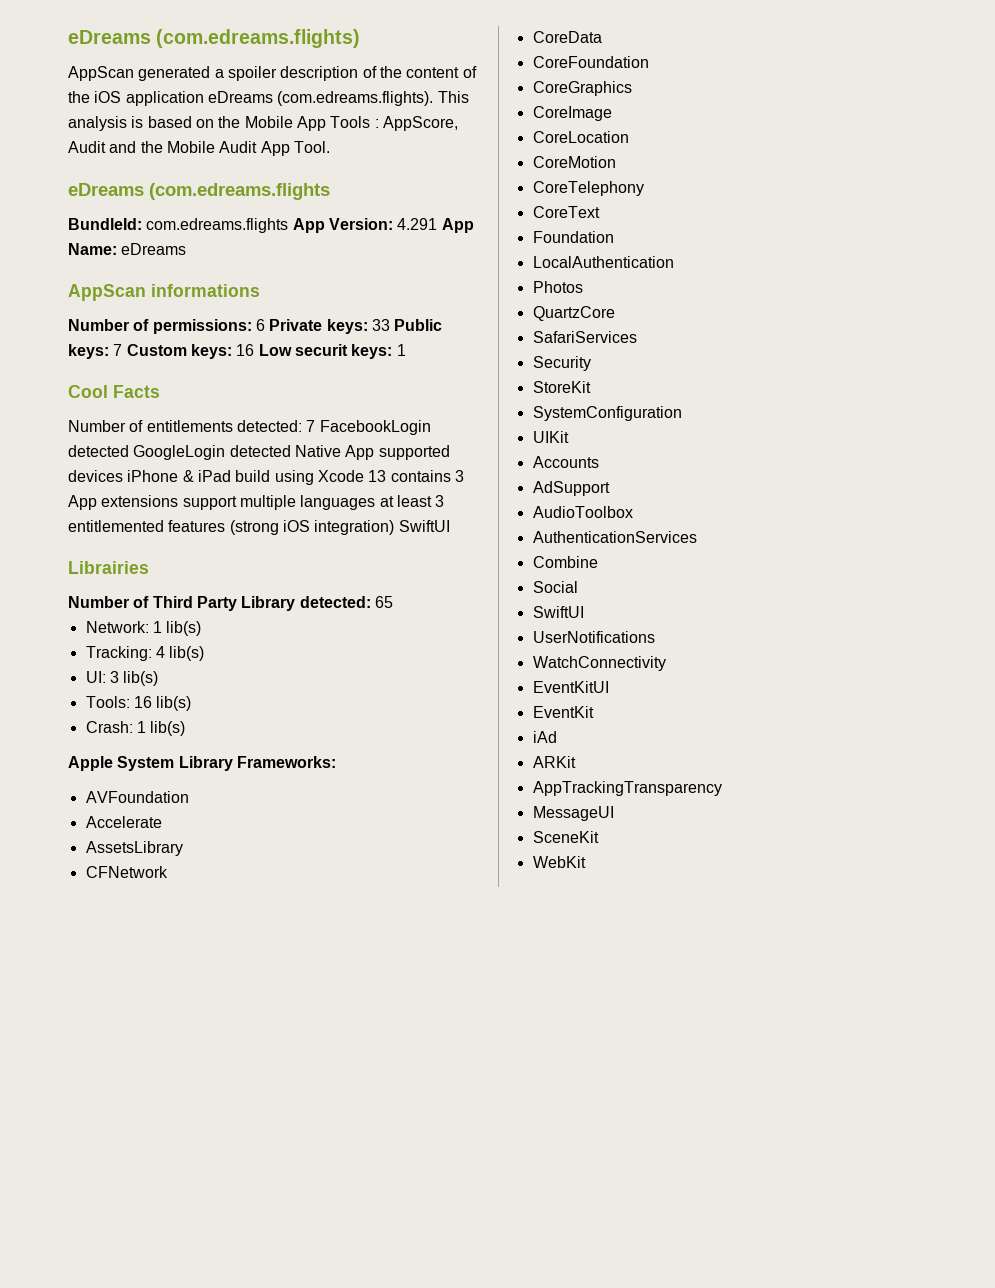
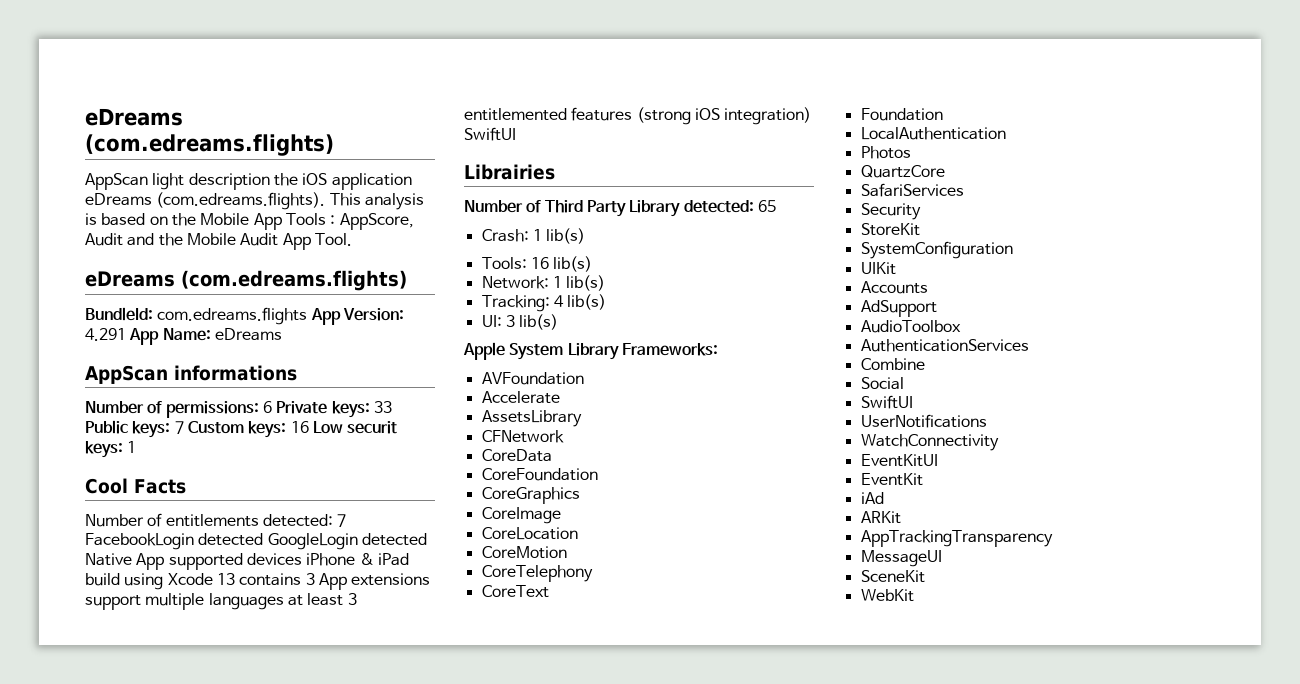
- AppScan generated a spoiler description of the content of the iOS application eDreams (com.edreams.flights). This analysis is based on the Mobile App Tools : AppScore, Audit and the Mobile Audit App Tool.
- eDreams (com.edreams.flights
+ AppScan light description the iOS application eDreams (com.edreams.flights). This analysis is based on the Mobile App Tools : AppScore, Audit and the Mobile Audit App Tool.
+ eDreams (com.edreams.flights)
+ Crash: 1 lib(s)
+ Tools: 16 lib(s)
- Tools: 16 lib(s)
- Crash: 1 lib(s)

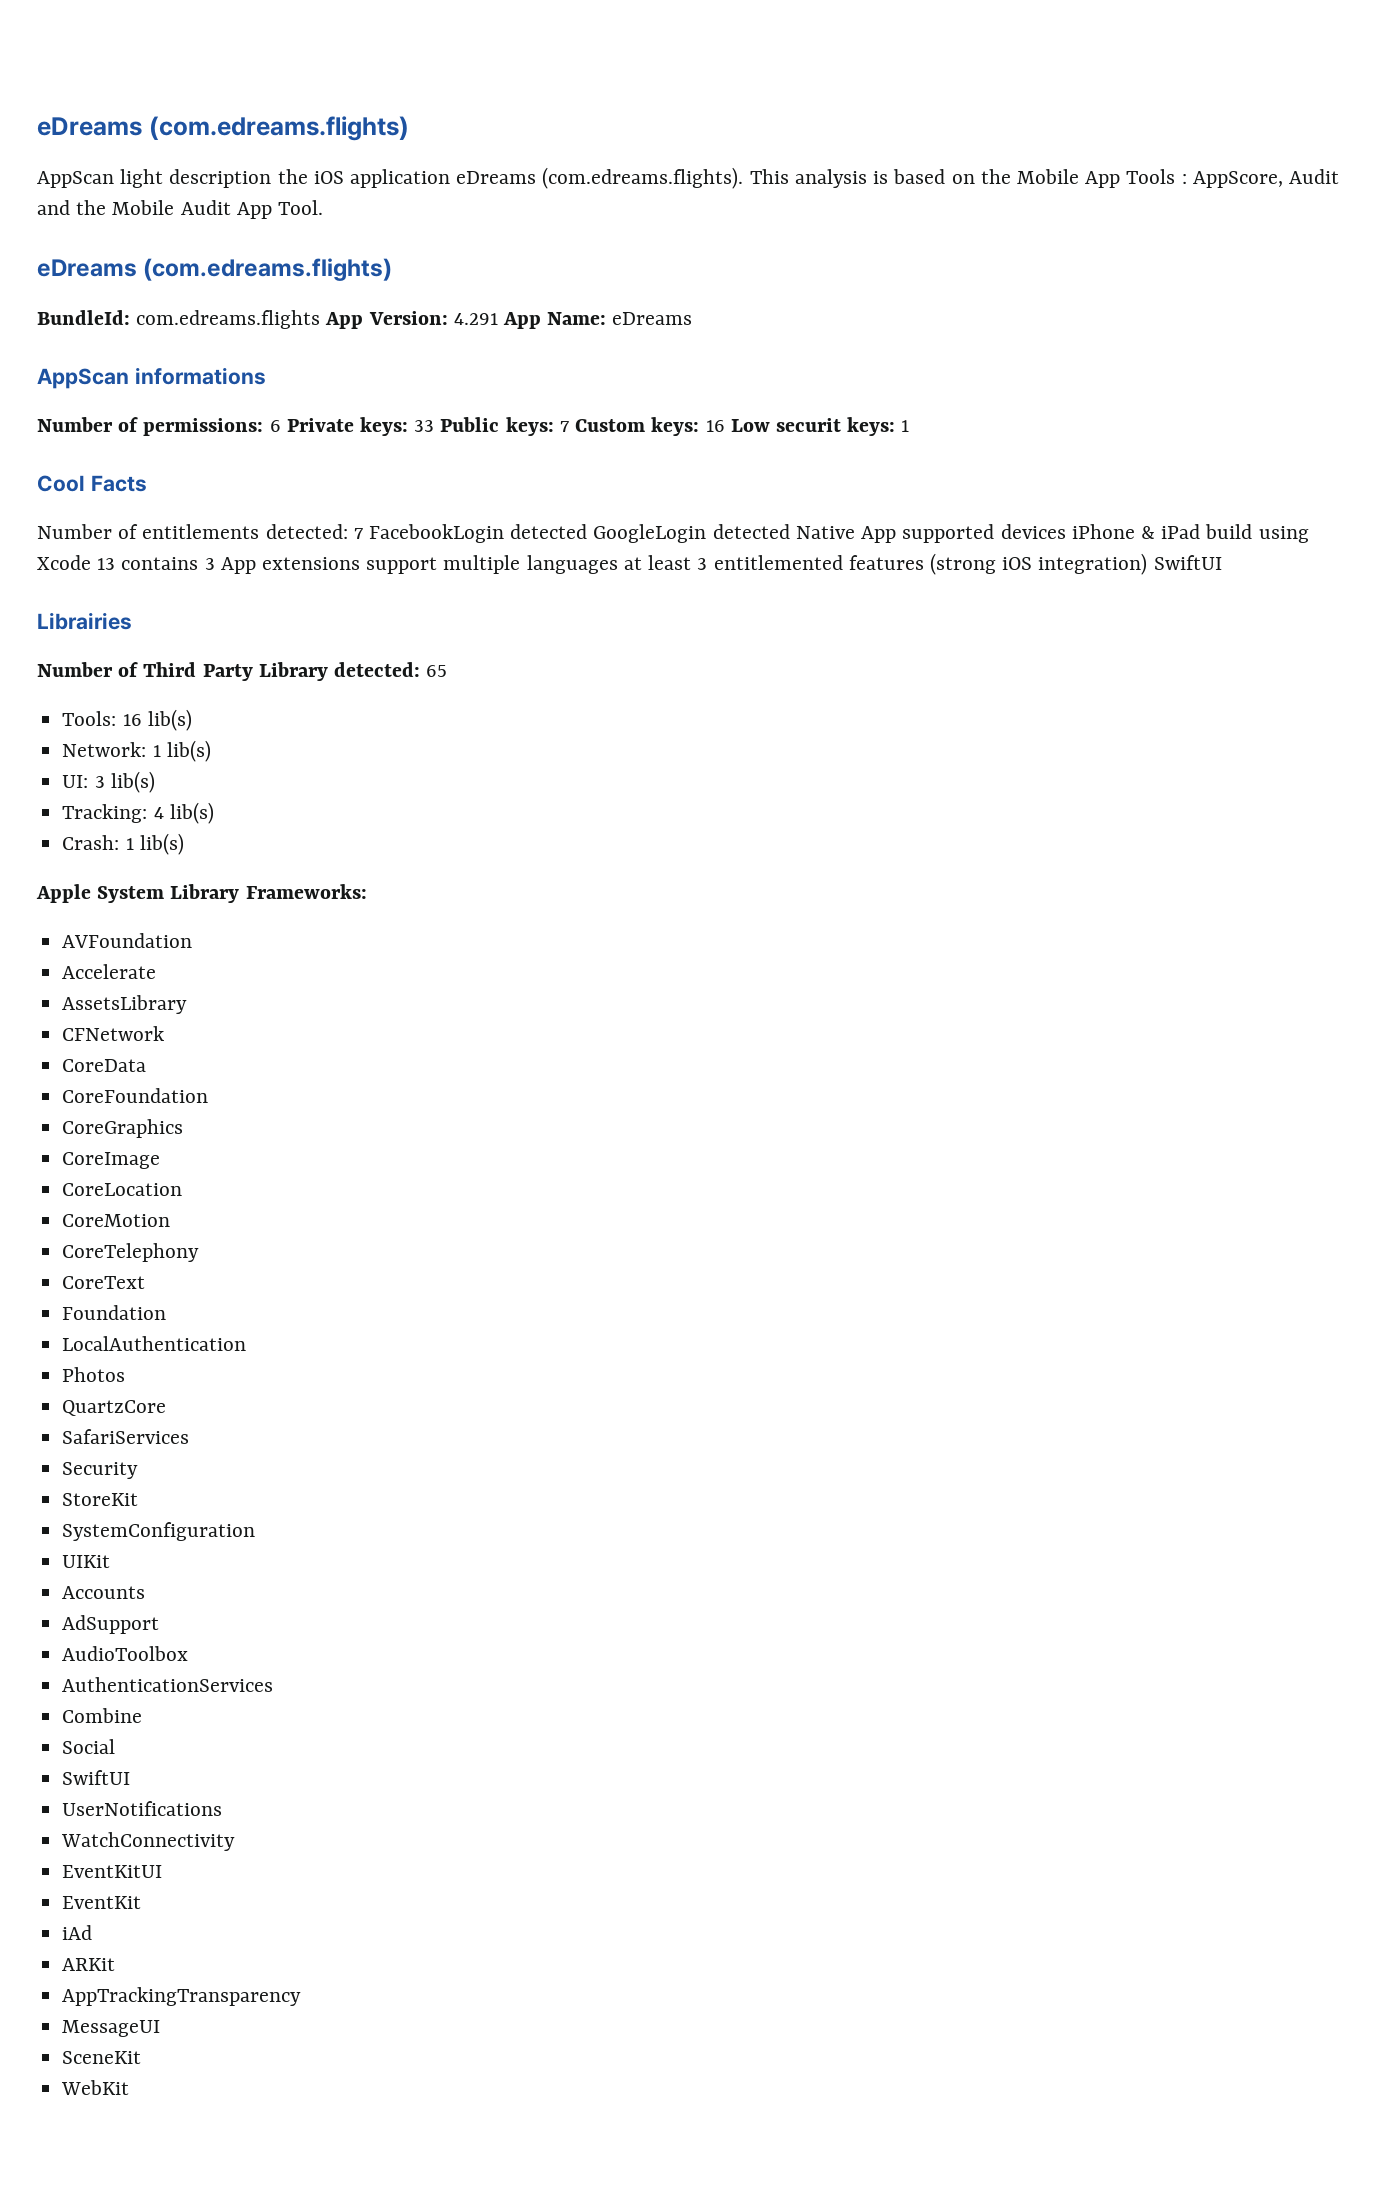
- Crash: 1 lib(s)
+ UI: 3 lib(s)
- UI: 3 lib(s)
+ Crash: 1 lib(s)

